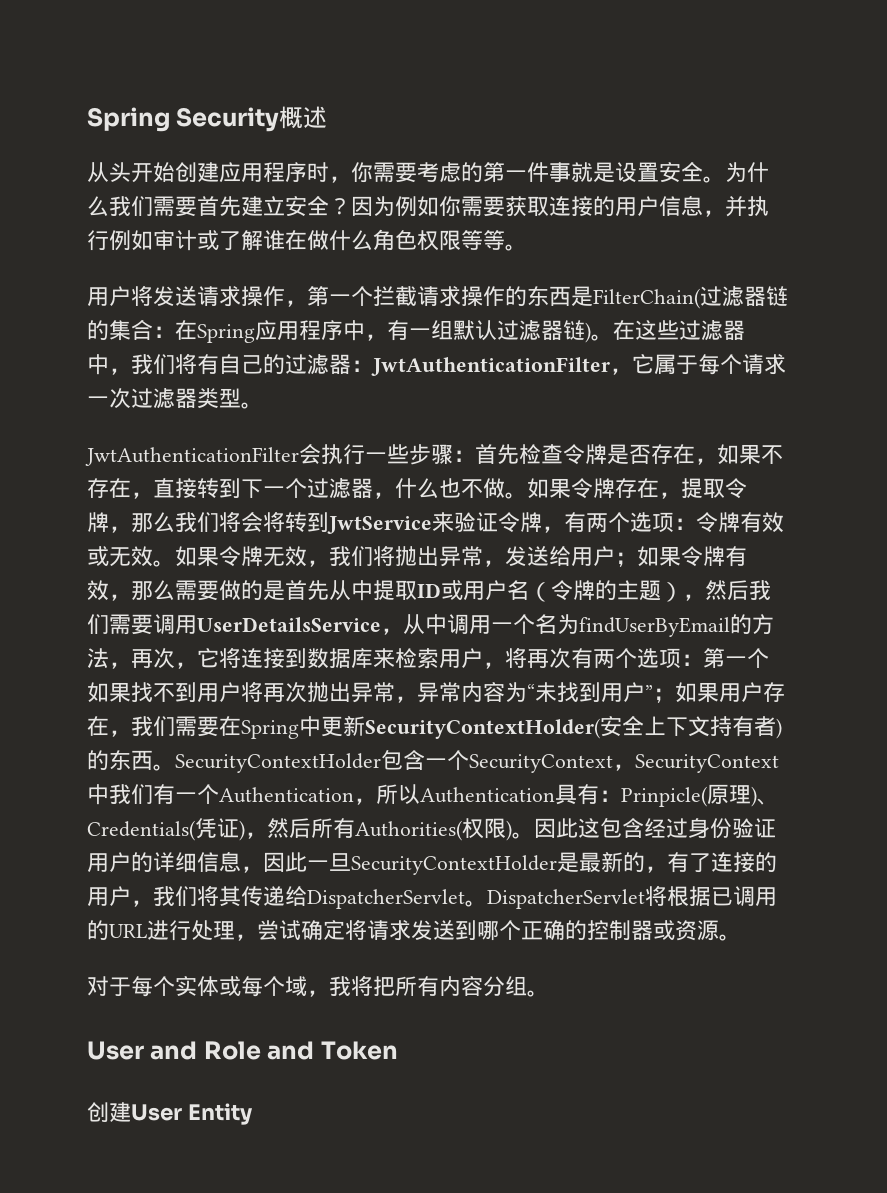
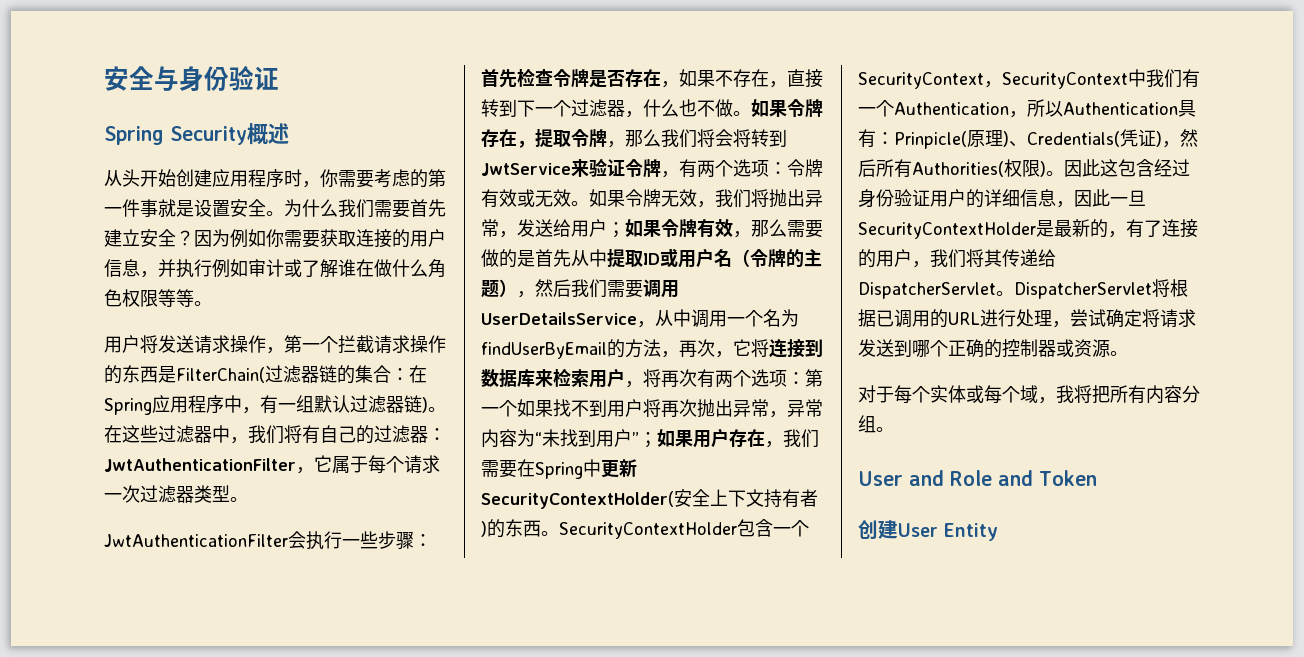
+ 安全与身份验证

